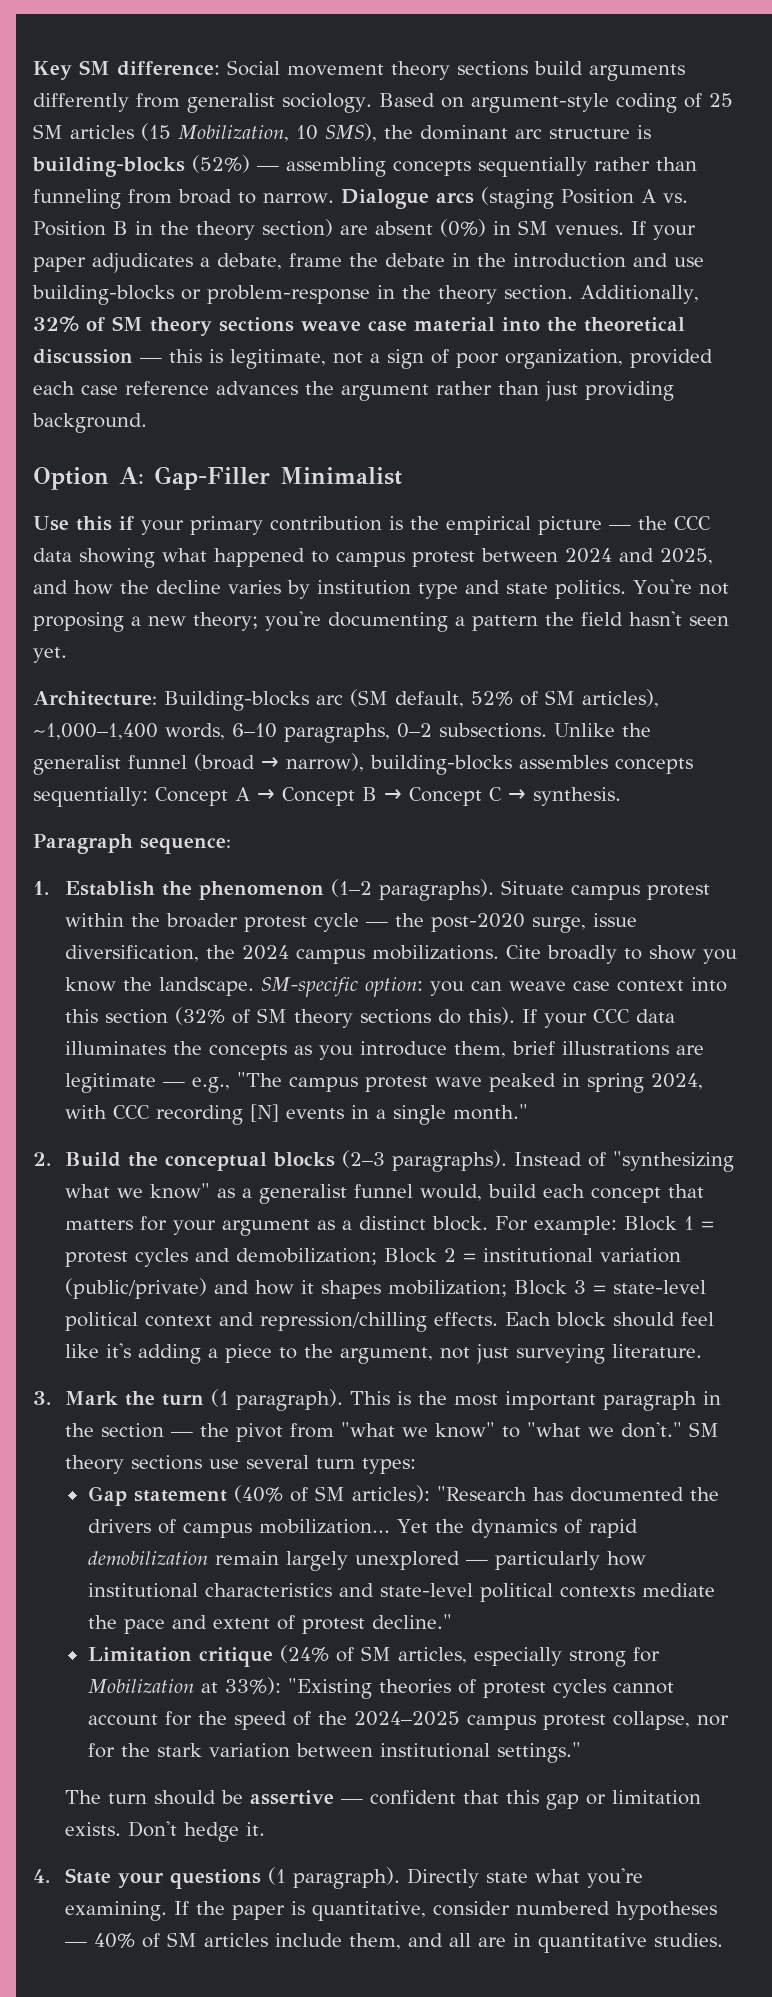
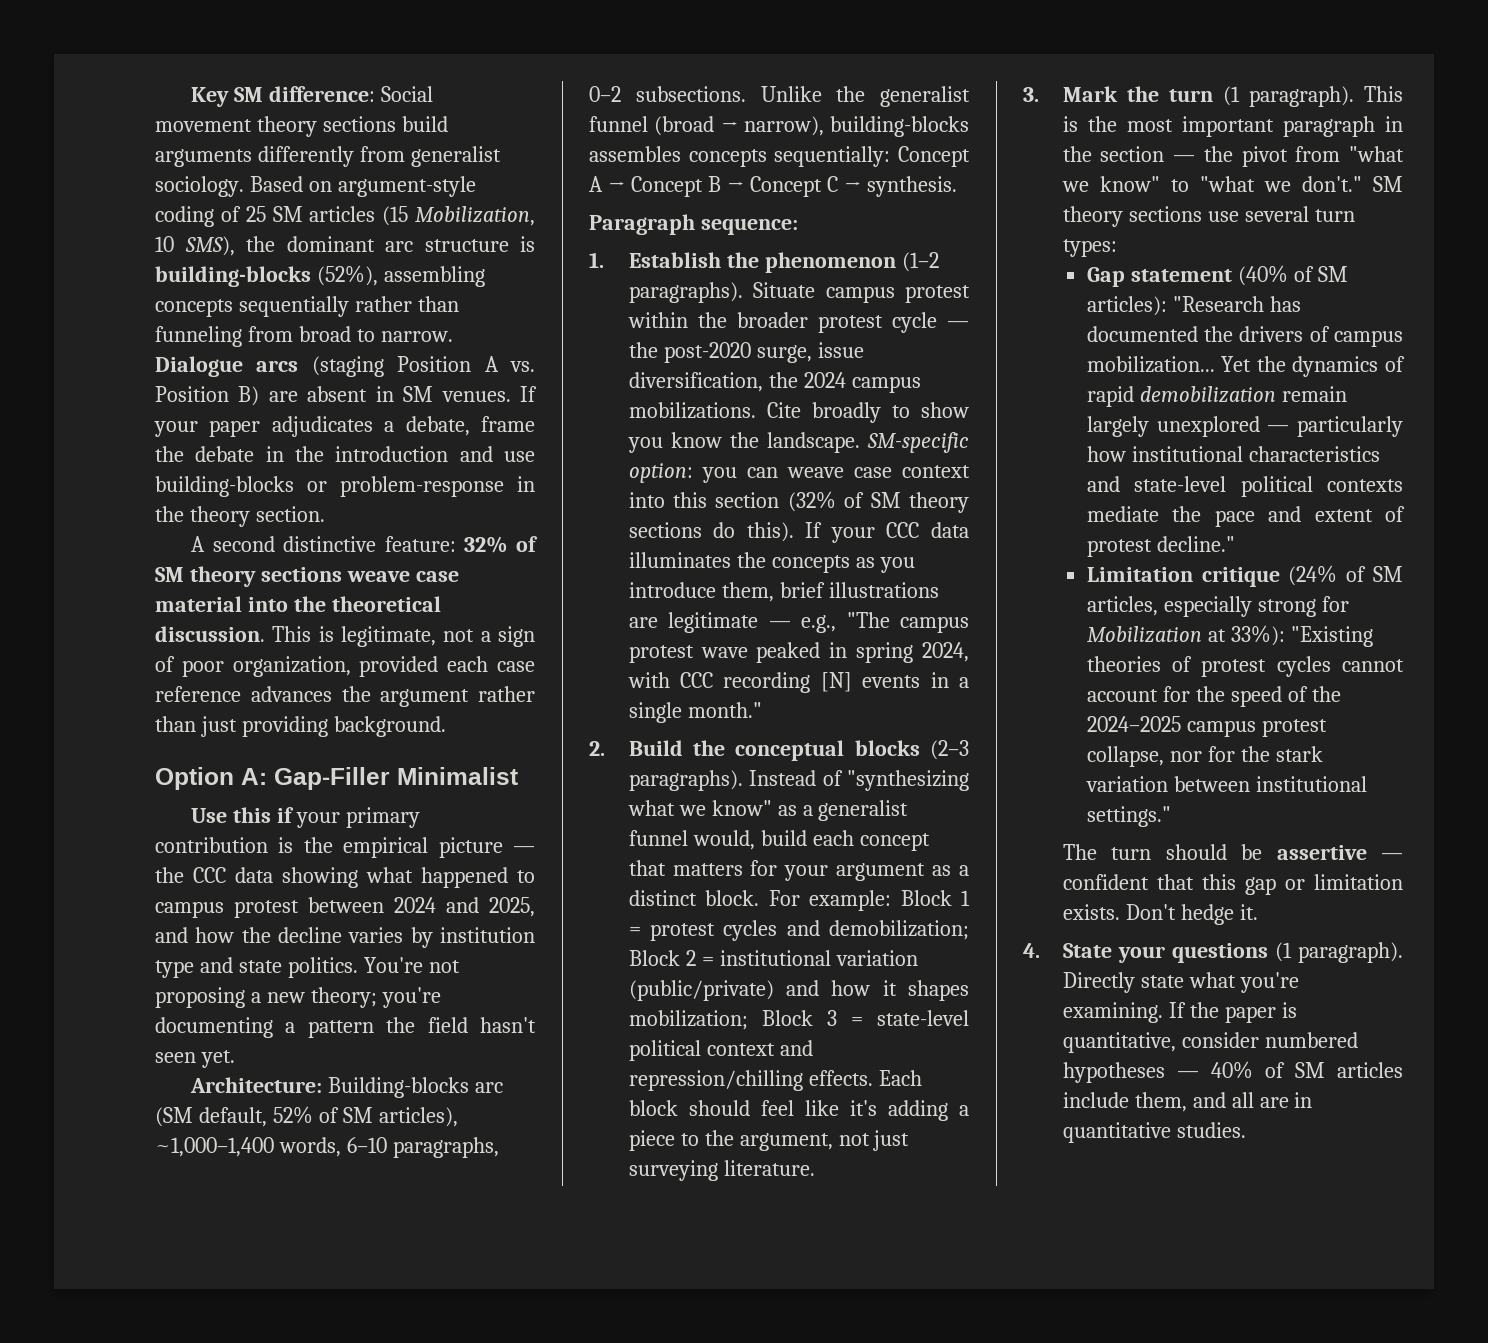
- Based on argument-style coding of 25 SM articles (15 Mobilization, 10 SMS), the dominant arc structure is building-blocks (52%) — assembling concepts sequentially rather than funneling from broad to narrow.
+ Based on argument-style coding of 25 SM articles (15 Mobilization, 10 SMS), the dominant arc structure is building-blocks (52%), assembling concepts sequentially rather than funneling from broad to narrow.
- Dialogue arcs (staging Position A vs. Position B in the theory section) are absent (0%) in SM venues.
+ Dialogue arcs (staging Position A vs. Position B) are absent in SM venues.
- If your paper adjudicates a debate, frame the debate in the introduction and use building-blocks or problem-response in the theory section. Additionally, 32% of SM theory sections weave case material into the theoretical discussion — this is legitimate, not a sign of poor organization, provided each case reference advances the argument rather than just providing background.
+ If your paper adjudicates a debate, frame the debate in the introduction and use building-blocks or problem-response in the theory section.
+ A second distinctive feature: 32% of SM theory sections weave case material into the theoretical discussion. This is legitimate, not a sign of poor organization, provided each case reference advances the argument rather than just providing background.

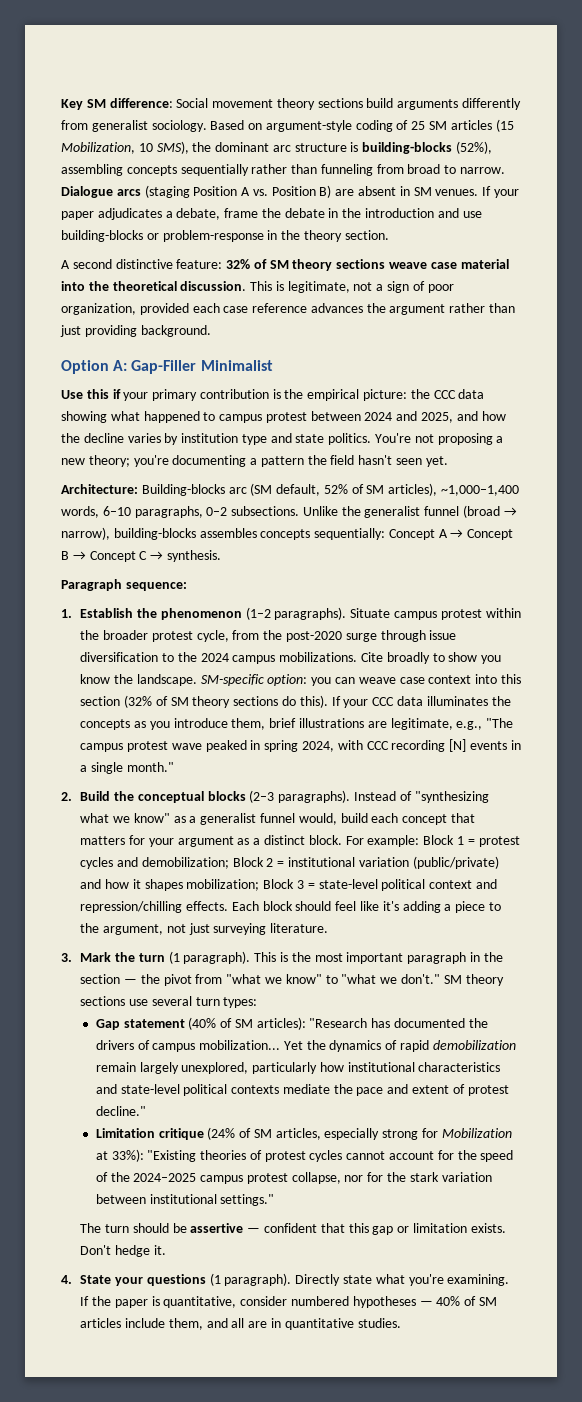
- Use this if your primary contribution is the empirical picture — the CCC data showing what happened to campus protest between 2024 and 2025, and how the decline varies by institution type and state politics.
+ Use this if your primary contribution is the empirical picture: the CCC data showing what happened to campus protest between 2024 and 2025, and how the decline varies by institution type and state politics.
- Situate campus protest within the broader protest cycle — the post-2020 surge, issue diversification, the 2024 campus mobilizations.
+ Situate campus protest within the broader protest cycle, from the post-2020 surge through issue diversification to the 2024 campus mobilizations.
- If your CCC data illuminates the concepts as you introduce them, brief illustrations are legitimate — e.g., "The campus protest wave peaked in spring 2024, with CCC recording [N] events in a single month."
+ If your CCC data illuminates the concepts as you introduce them, brief illustrations are legitimate, e.g., "The campus protest wave peaked in spring 2024, with CCC recording [N] events in a single month."
- Yet the dynamics of rapid demobilization remain largely unexplored — particularly how institutional characteristics and state-level political contexts mediate the pace and extent of protest decline."
+ Yet the dynamics of rapid demobilization remain largely unexplored, particularly how institutional characteristics and state-level political contexts mediate the pace and extent of protest decline."

